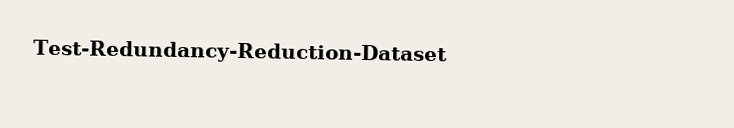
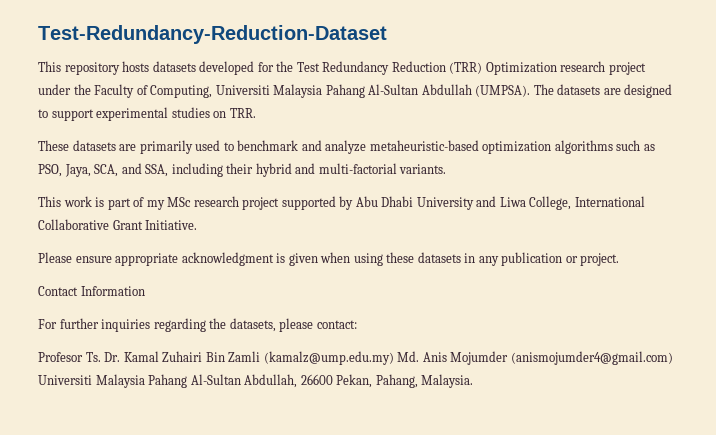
+ This repository hosts datasets developed for the Test Redundancy Reduction (TRR) Optimization research project under the Faculty of Computing, Universiti Malaysia Pahang Al-Sultan Abdullah (UMPSA). The datasets are designed to support experimental studies on TRR.
+ These datasets are primarily used to benchmark and analyze metaheuristic-based optimization algorithms such as PSO, Jaya, SCA, and SSA, including their hybrid and multi-factorial variants.
+ This work is part of my MSc research project supported by Abu Dhabi University and Liwa College, International Collaborative Grant Initiative.
+ Please ensure appropriate acknowledgment is given when using these datasets in any publication or project.
+ Contact Information
+ For further inquiries regarding the datasets, please contact:
+ Profesor Ts. Dr. Kamal Zuhairi Bin Zamli (kamalz@ump.edu.my) Md. Anis Mojumder (anismojumder4@gmail.com) Universiti Malaysia Pahang Al-Sultan Abdullah, 26600 Pekan, Pahang, Malaysia.

